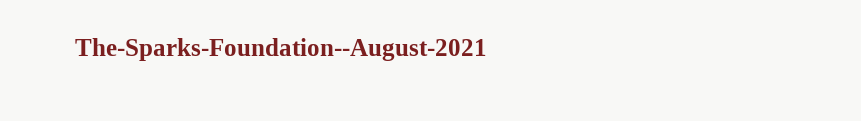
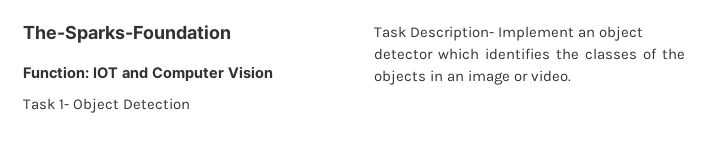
- The-Sparks-Foundation--August-2021
+ The-Sparks-Foundation
+ Function: IOT and Computer Vision
+ Task 1- Object Detection
+ Task Description- Implement an object detector which identifies the classes of the objects in an image or video.

